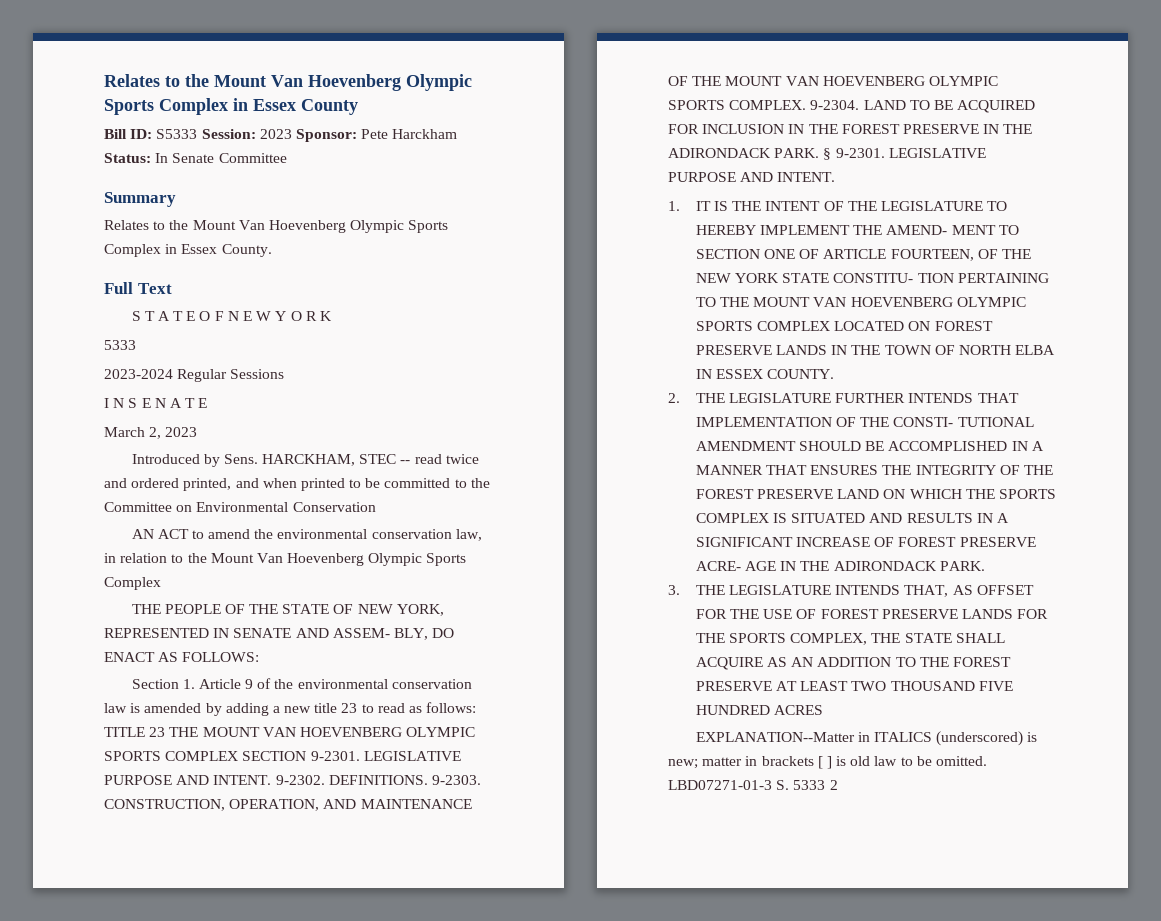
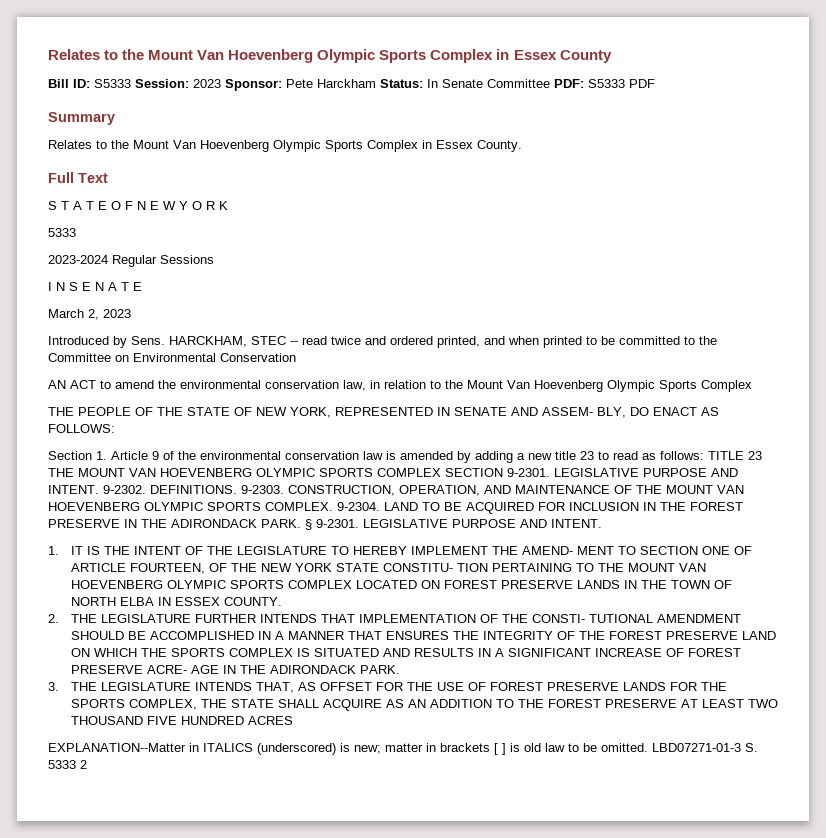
- Bill ID: S5333 Session: 2023 Sponsor: Pete Harckham Status: In Senate Committee
+ Bill ID: S5333 Session: 2023 Sponsor: Pete Harckham Status: In Senate Committee PDF: S5333 PDF

